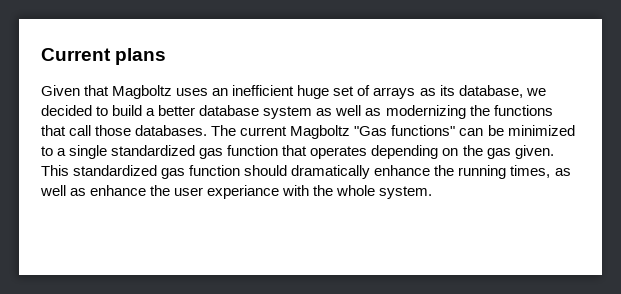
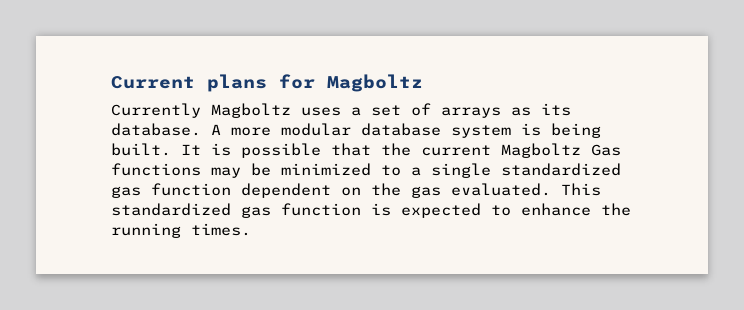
- Current plans
- Given that Magboltz uses an inefficient huge set of arrays as its database, we decided to build a better database system as well as modernizing the functions that call those databases. The current Magboltz "Gas functions" can be minimized to a single standardized gas function that operates depending on the gas given.
+ Current plans for Magboltz
+ Currently Magboltz uses a set of arrays as its database. A more modular database system is being built. It is possible that the current Magboltz Gas functions may be minimized to a single standardized gas function dependent on the gas evaluated.
- This standardized gas function should dramatically enhance the running times, as well as enhance the user experiance with the whole system.
+ This standardized gas function is expected to enhance the running times.

